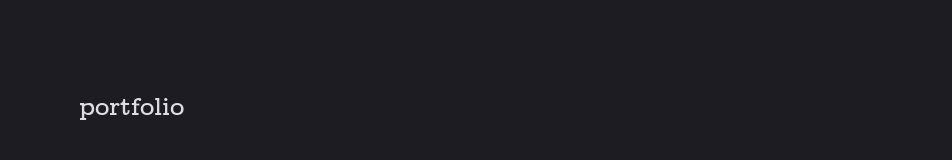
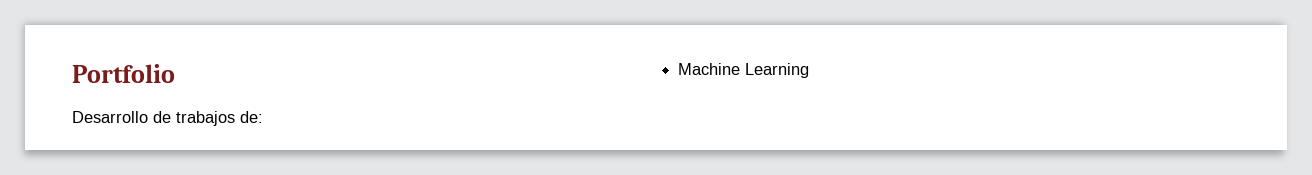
- portfolio
+ Portfolio
+ Desarrollo de trabajos de:
+ Machine Learning

